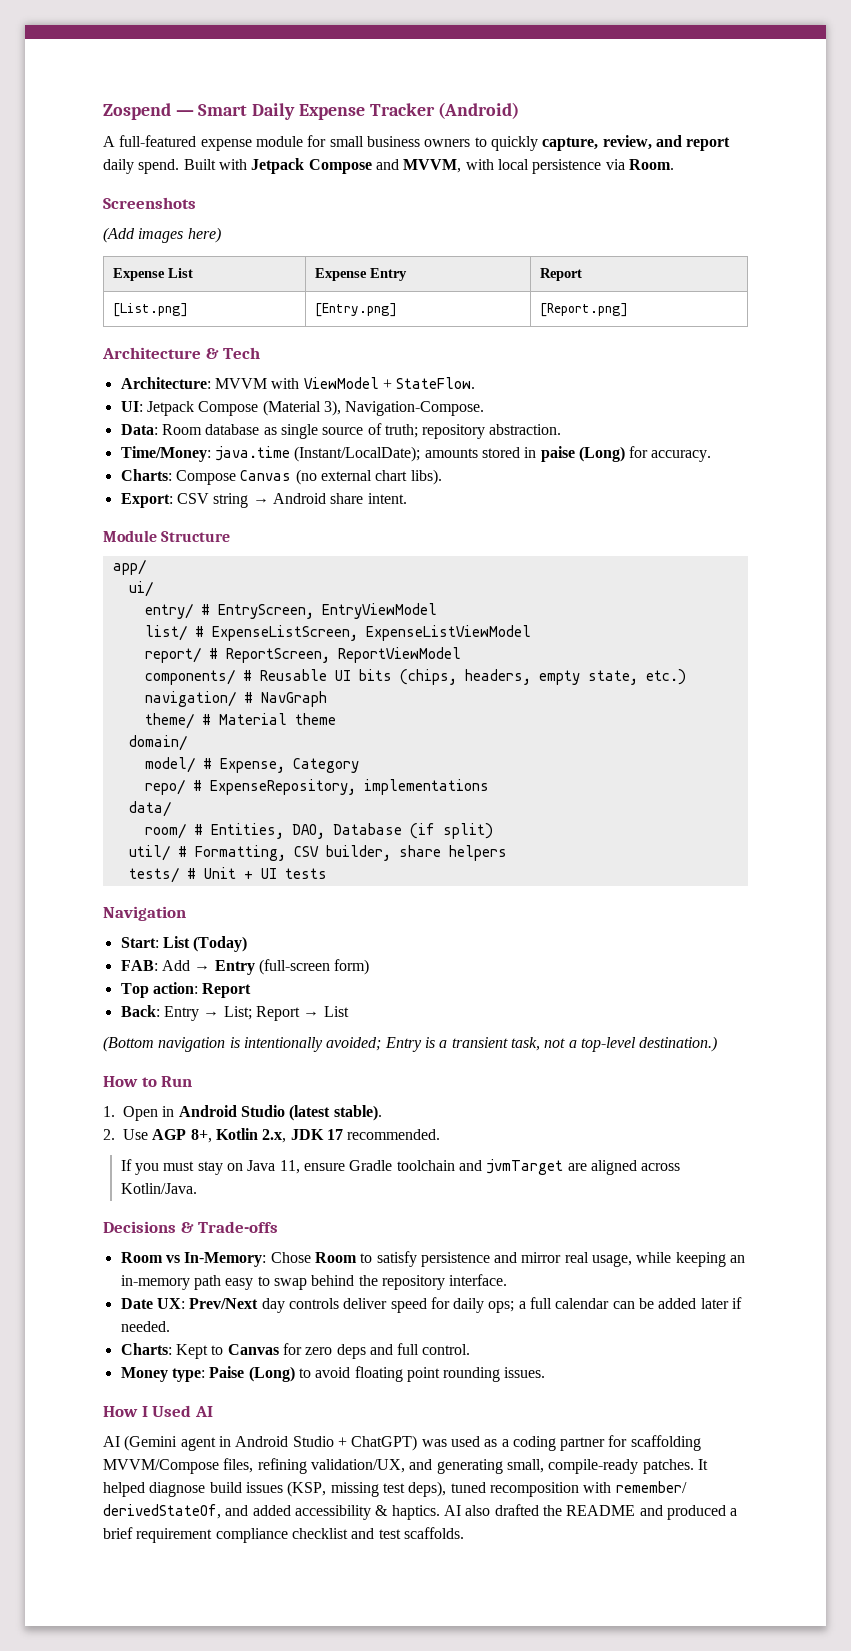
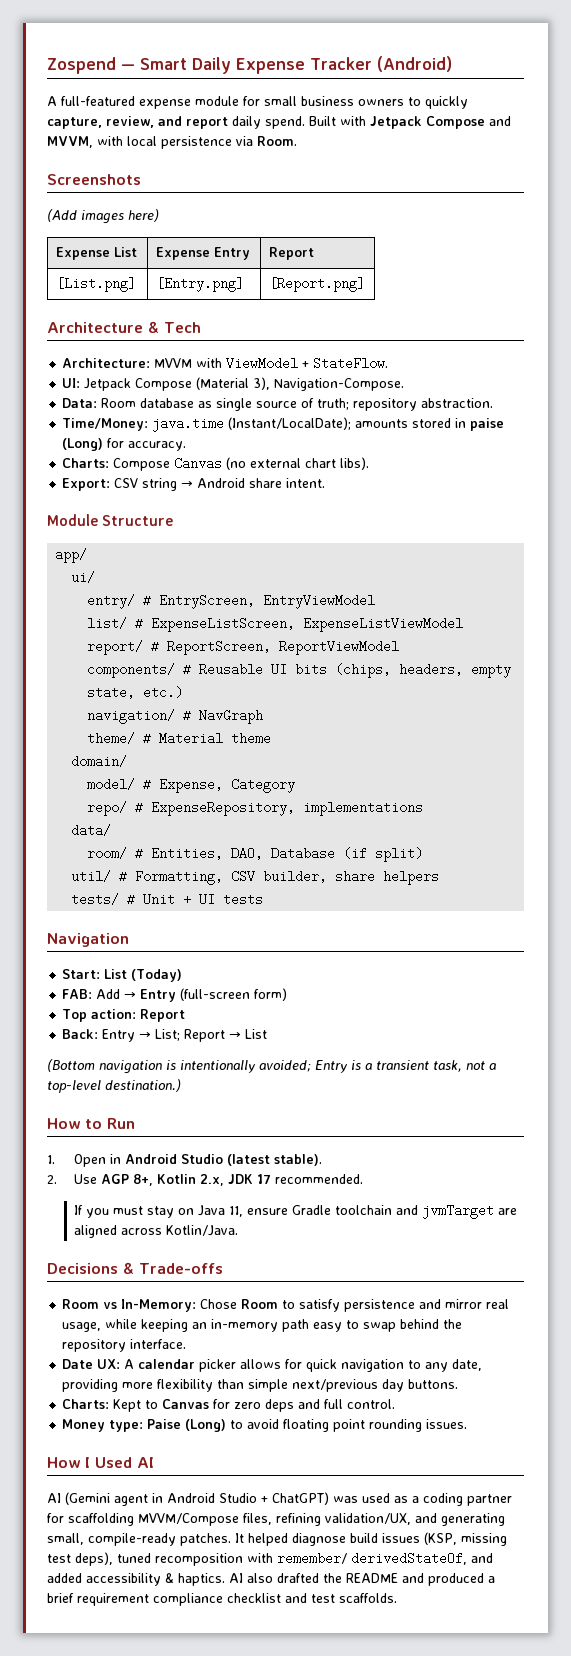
- Date UX: Prev/Next day controls deliver speed for daily ops; a full calendar can be added later if needed.
+ Date UX: A calendar picker allows for quick navigation to any date, providing more flexibility than simple next/previous day buttons.

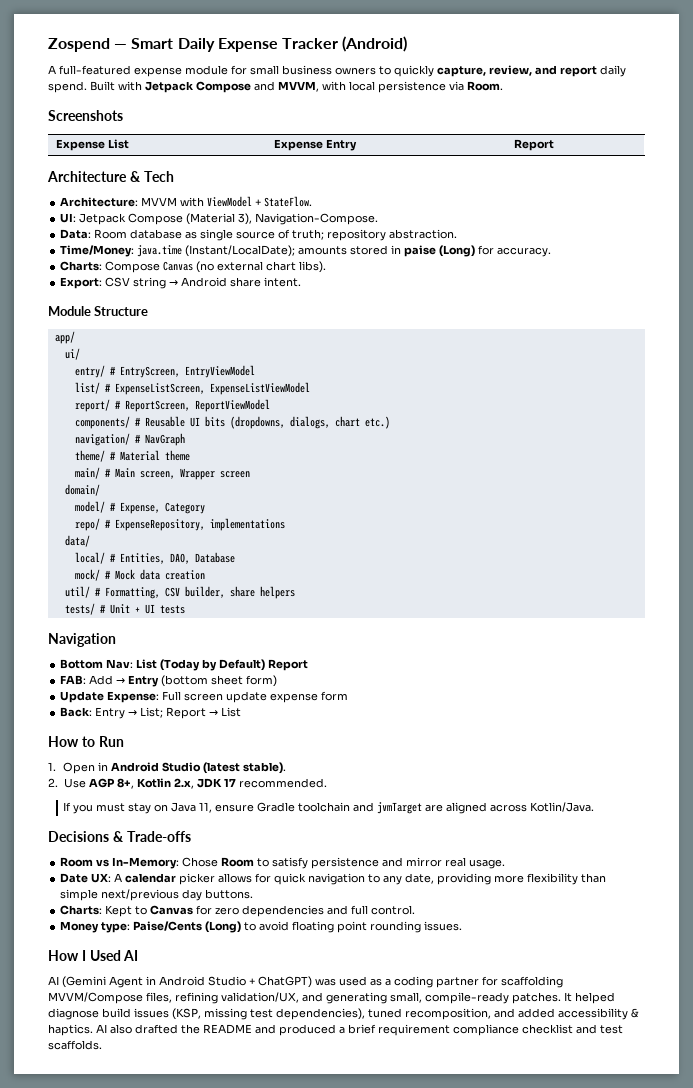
- (Add images here)
- [List.png] | [Entry.png] | [Report.png]
- components/ # Reusable UI bits (chips, headers, empty state, etc.)
+ components/ # Reusable UI bits (dropdowns, dialogs, chart etc.)
+ main/ # Main screen, Wrapper screen
- room/ # Entities, DAO, Database (if split)
+ local/ # Entities, DAO, Database
+ mock/ # Mock data creation
- Start: List (Today)
+ Bottom Nav: List (Today by Default) Report
- FAB: Add → Entry (full-screen form)
+ FAB: Add → Entry (bottom sheet form)
- Top action: Report
+ Update Expense: Full screen update expense form
- (Bottom navigation is intentionally avoided; Entry is a transient task, not a top-level destination.)
- Room vs In-Memory: Chose Room to satisfy persistence and mirror real usage, while keeping an in-memory path easy to swap behind the repository interface.
+ Room vs In-Memory: Chose Room to satisfy persistence and mirror real usage.
- Charts: Kept to Canvas for zero deps and full control.
+ Charts: Kept to Canvas for zero dependencies and full control.
- Money type: Paise (Long) to avoid floating point rounding issues.
+ Money type: Paise/Cents (Long) to avoid floating point rounding issues.
- AI (Gemini agent in Android Studio + ChatGPT) was used as a coding partner for scaffolding MVVM/Compose files, refining validation/UX, and generating small, compile-ready patches.
+ AI (Gemini Agent in Android Studio + ChatGPT) was used as a coding partner for scaffolding MVVM/Compose files, refining validation/UX, and generating small, compile-ready patches.
- It helped diagnose build issues (KSP, missing test deps), tuned recomposition with remember/ derivedStateOf, and added accessibility & haptics.
+ It helped diagnose build issues (KSP, missing test dependencies), tuned recomposition, and added accessibility & haptics.

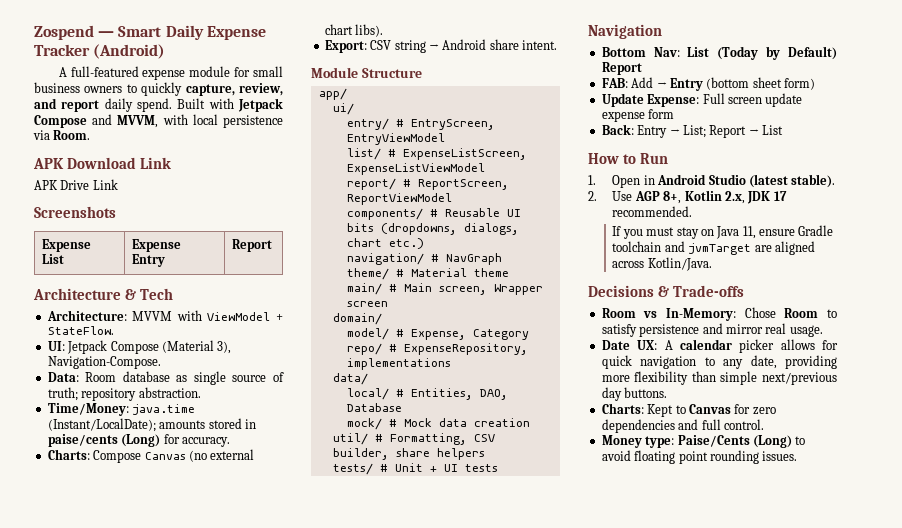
+ APK Download Link
+ APK Drive Link
- Time/Money: java.time (Instant/LocalDate); amounts stored in paise (Long) for accuracy.
+ Time/Money: java.time (Instant/LocalDate); amounts stored in paise/cents (Long) for accuracy.
- How I Used AI
- AI (Gemini Agent in Android Studio + ChatGPT) was used as a coding partner for scaffolding MVVM/Compose files, refining validation/UX, and generating small, compile-ready patches. It helped diagnose build issues (KSP, missing test dependencies), tuned recomposition, and added accessibility & haptics. AI also drafted the README and produced a brief requirement compliance checklist and test scaffolds.

